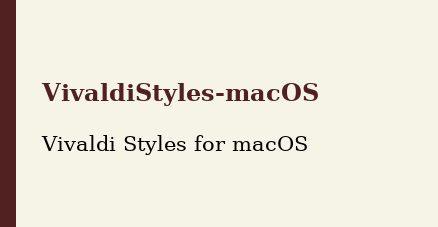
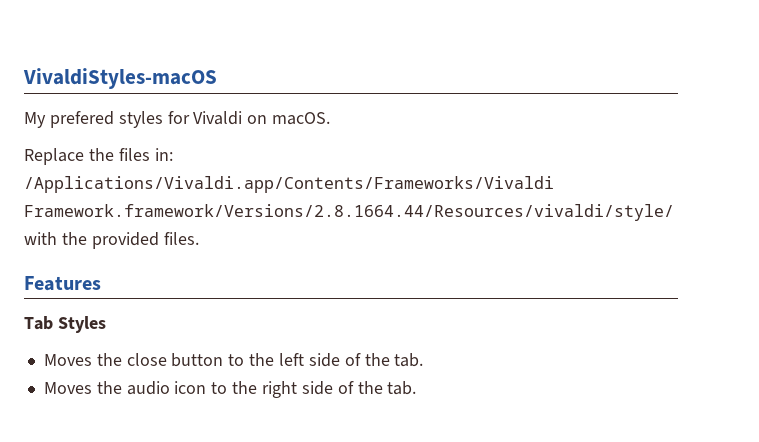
- Vivaldi Styles for macOS
+ My prefered styles for Vivaldi on macOS.
+ Replace the files in: /Applications/Vivaldi.app/Contents/Frameworks/Vivaldi Framework.framework/Versions/2.8.1664.44/Resources/vivaldi/style/ with the provided files.
+ Features
+ Tab Styles
+ Moves the close button to the left side of the tab.
+ Moves the audio icon to the right side of the tab.

